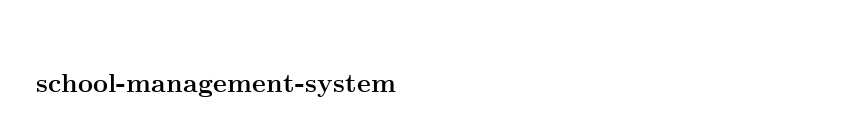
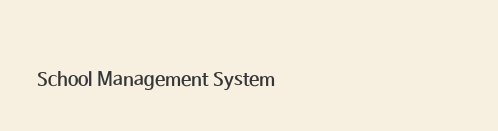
- school-management-system
+ School Management System

